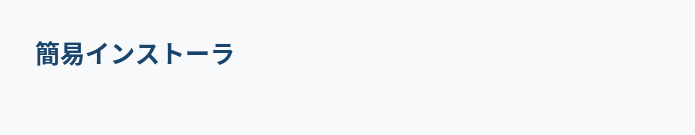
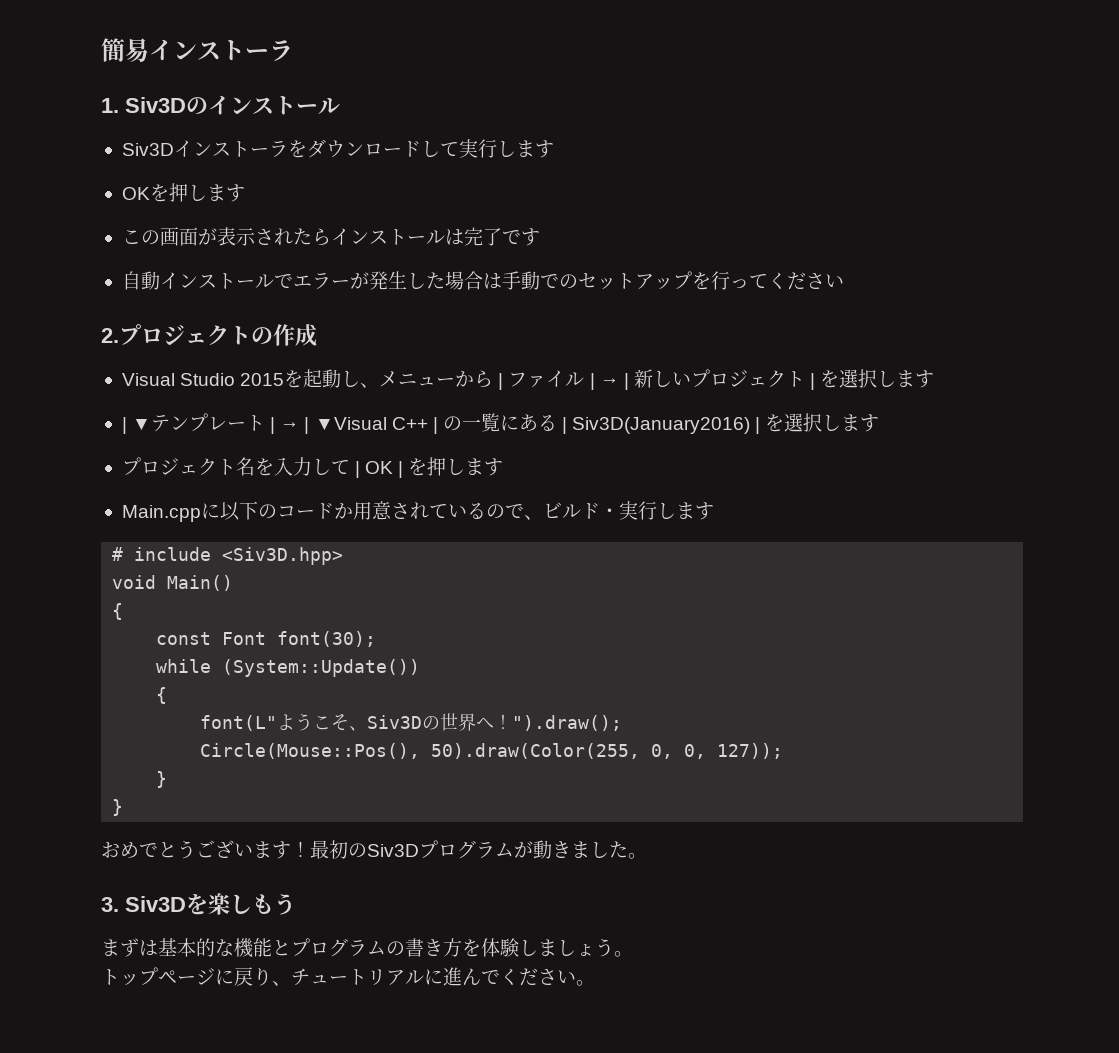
+ 1. Siv3Dのインストール
+ Siv3Dインストーラをダウンロードして実行します
+ OKを押します
+ この画面が表示されたらインストールは完了です
+ 自動インストールでエラーが発生した場合は手動でのセットアップを行ってください
+ 2.プロジェクトの作成
+ Visual Studio 2015を起動し、メニューから | ファイル | → | 新しいプロジェクト | を選択します
+ | ▼テンプレート | → | ▼Visual C++ | の一覧にある | Siv3D(January2016) | を選択します
+ プロジェクト名を入力して | OK | を押します
+ Main.cppに以下のコードか用意されているので、ビルド・実行します
+ # include <Siv3D.hpp>
+ void Main()
+ {
+ const Font font(30);
+ while (System::Update())
+ {
+ font(L"ようこそ、Siv3Dの世界へ！").draw();
+ Circle(Mouse::Pos(), 50).draw(Color(255, 0, 0, 127));
+ }
+ }
+ おめでとうございます！最初のSiv3Dプログラムが動きました。
+ 3. Siv3Dを楽しもう
+ まずは基本的な機能とプログラムの書き方を体験しましょう。
+ トップページに戻り、チュートリアルに進んでください。

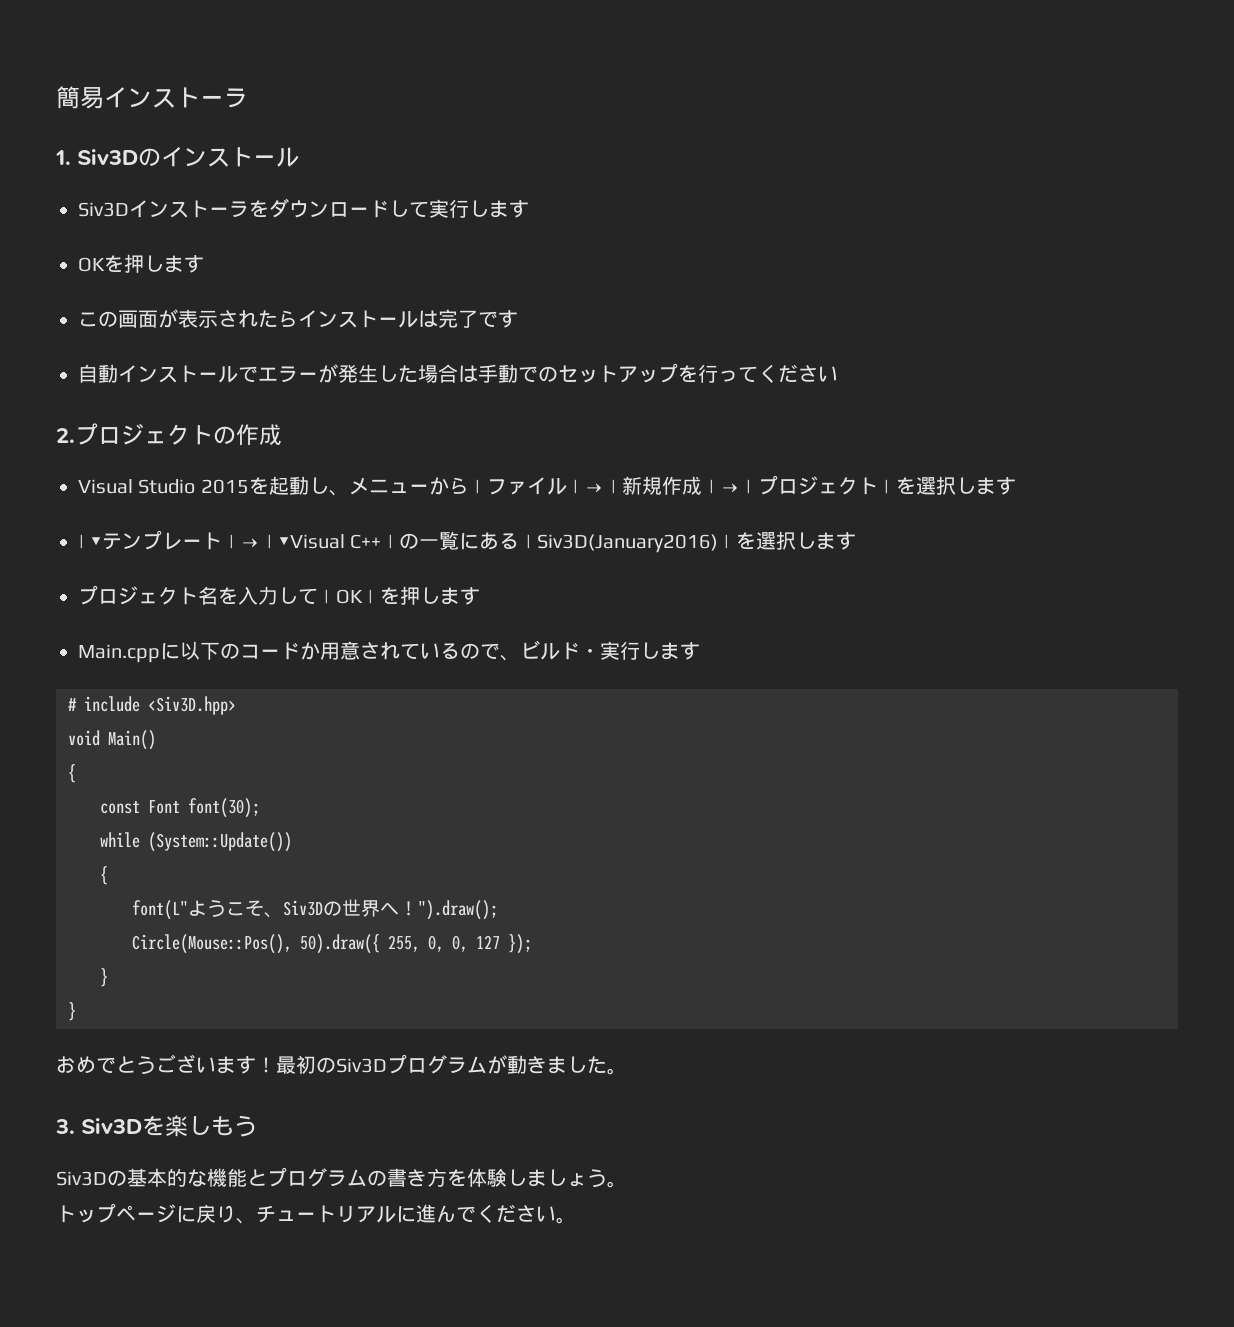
- Visual Studio 2015を起動し、メニューから | ファイル | → | 新しいプロジェクト | を選択します
+ Visual Studio 2015を起動し、メニューから | ファイル | → | 新規作成 | → | プロジェクト | を選択します
- Circle(Mouse::Pos(), 50).draw(Color(255, 0, 0, 127));
+ Circle(Mouse::Pos(), 50).draw({ 255, 0, 0, 127 });
- まずは基本的な機能とプログラムの書き方を体験しましょう。
+ Siv3Dの基本的な機能とプログラムの書き方を体験しましょう。

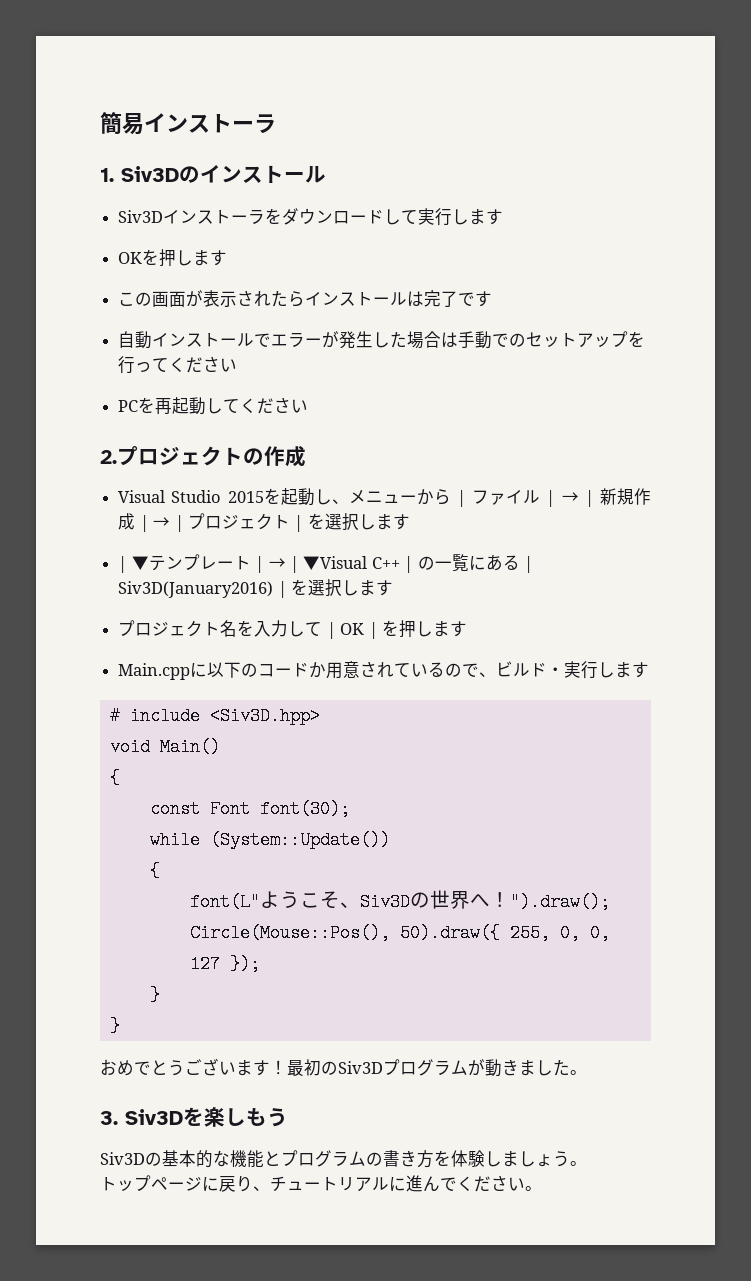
+ PCを再起動してください

